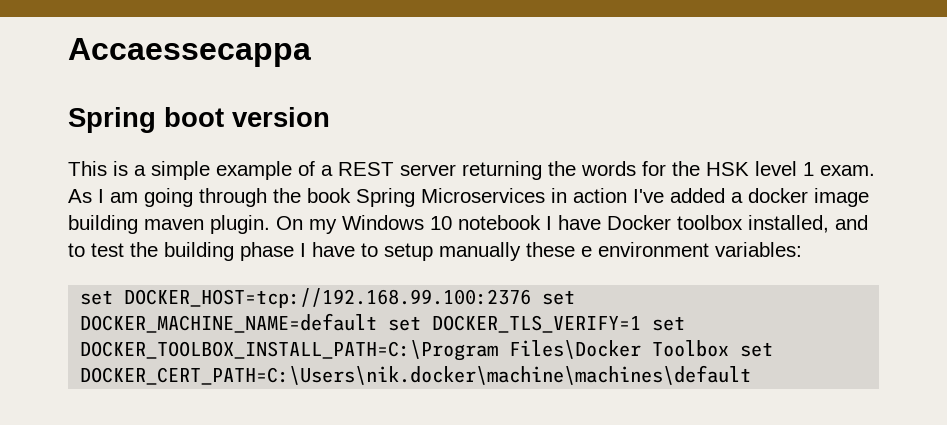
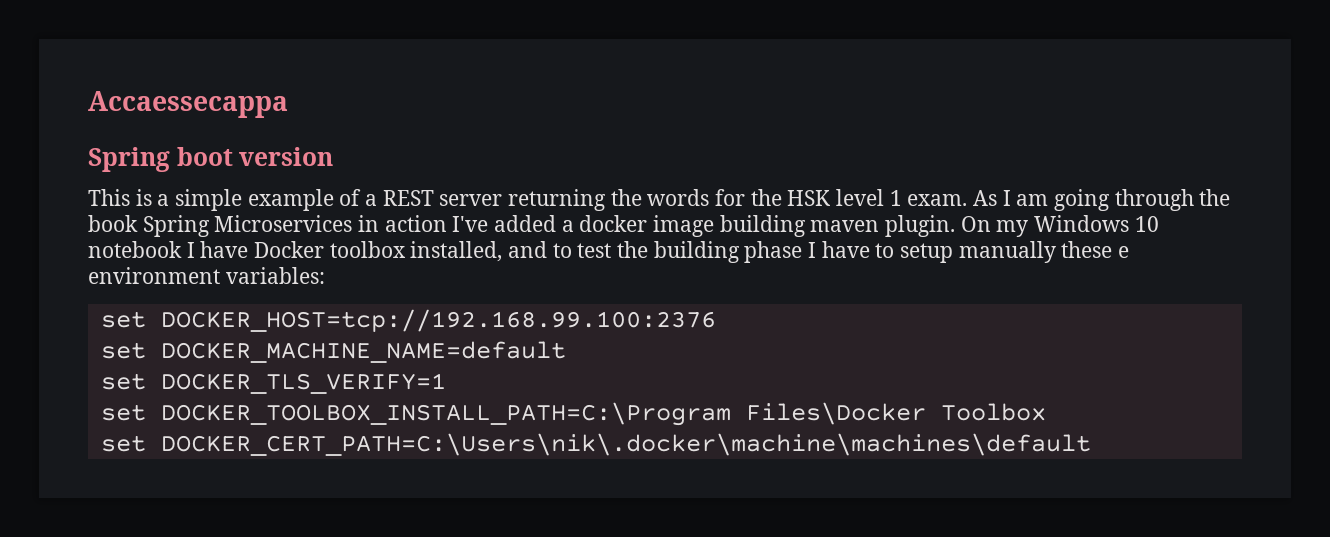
- set DOCKER_HOST=tcp://192.168.99.100:2376 set DOCKER_MACHINE_NAME=default set DOCKER_TLS_VERIFY=1 set DOCKER_TOOLBOX_INSTALL_PATH=C:\Program Files\Docker Toolbox set DOCKER_CERT_PATH=C:\Users\nik.docker\machine\machines\default
+ set DOCKER_HOST=tcp://192.168.99.100:2376
+ set DOCKER_MACHINE_NAME=default
+ set DOCKER_TLS_VERIFY=1
+ set DOCKER_TOOLBOX_INSTALL_PATH=C:\Program Files\Docker Toolbox
+ set DOCKER_CERT_PATH=C:\Users\nik\.docker\machine\machines\default

